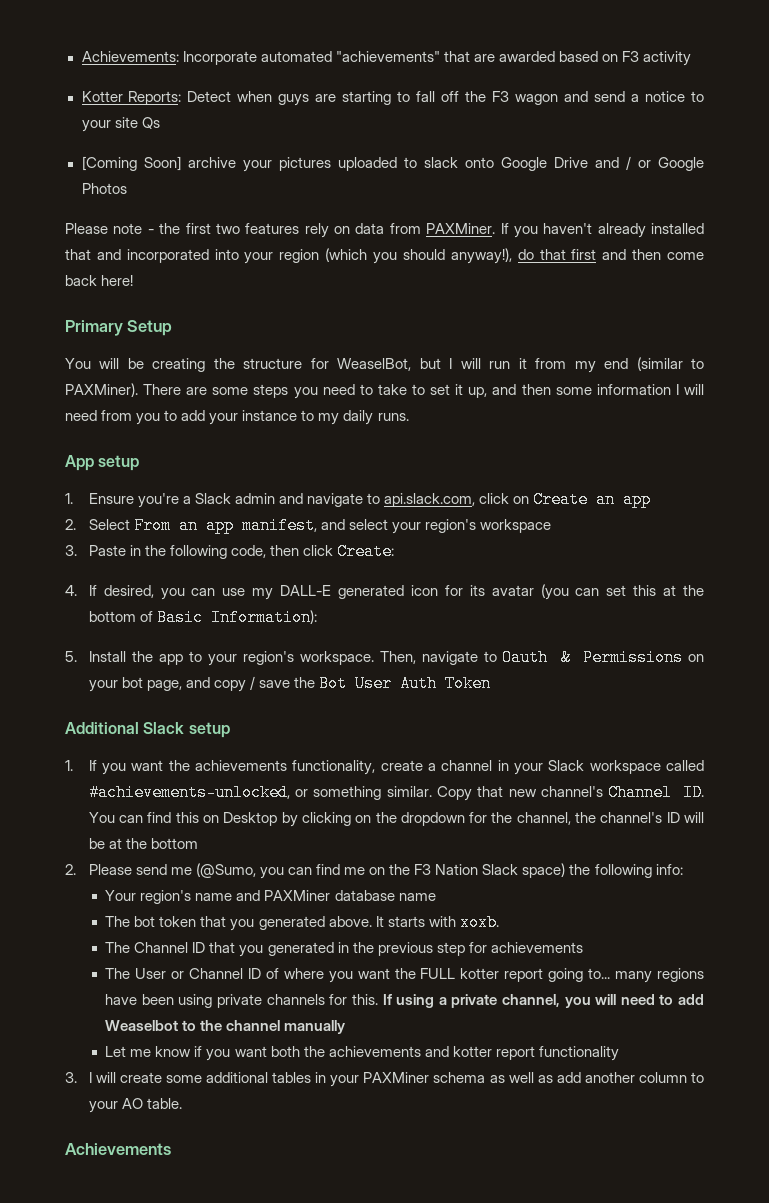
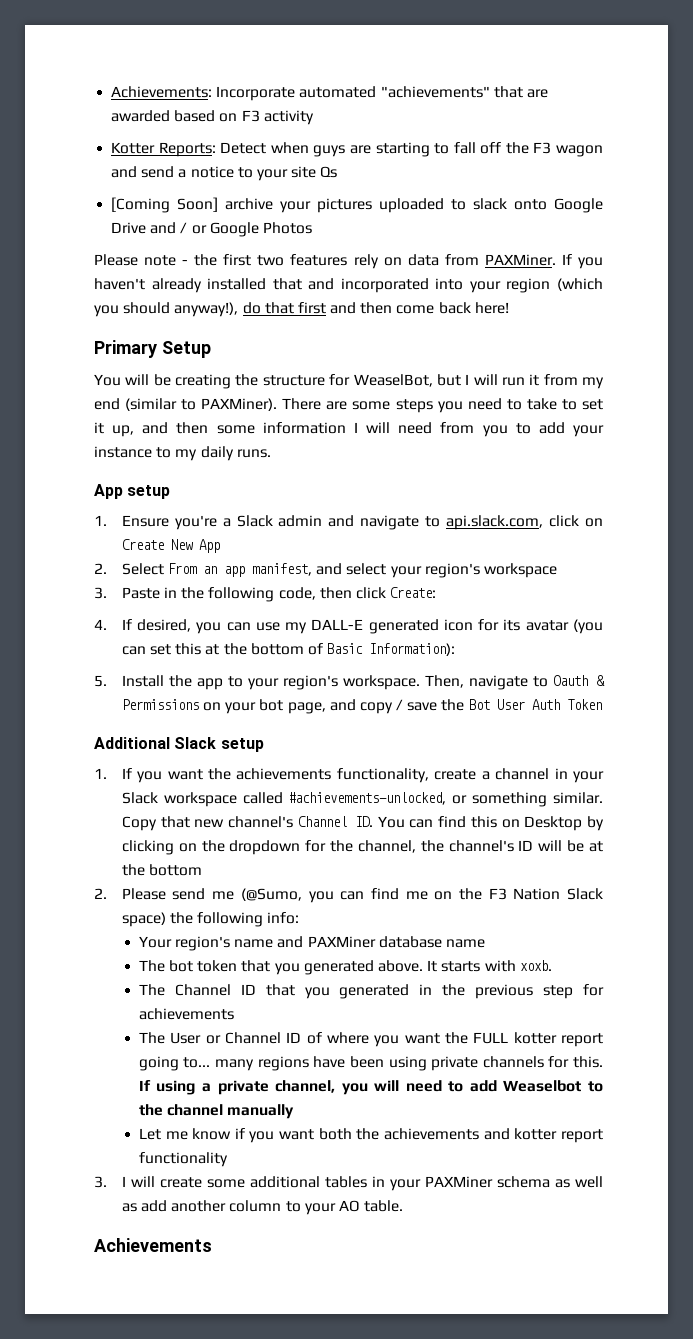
- 1. Ensure you're a Slack admin and navigate to api.slack.com, click on Create an app
+ 1. Ensure you're a Slack admin and navigate to api.slack.com, click on Create New App

